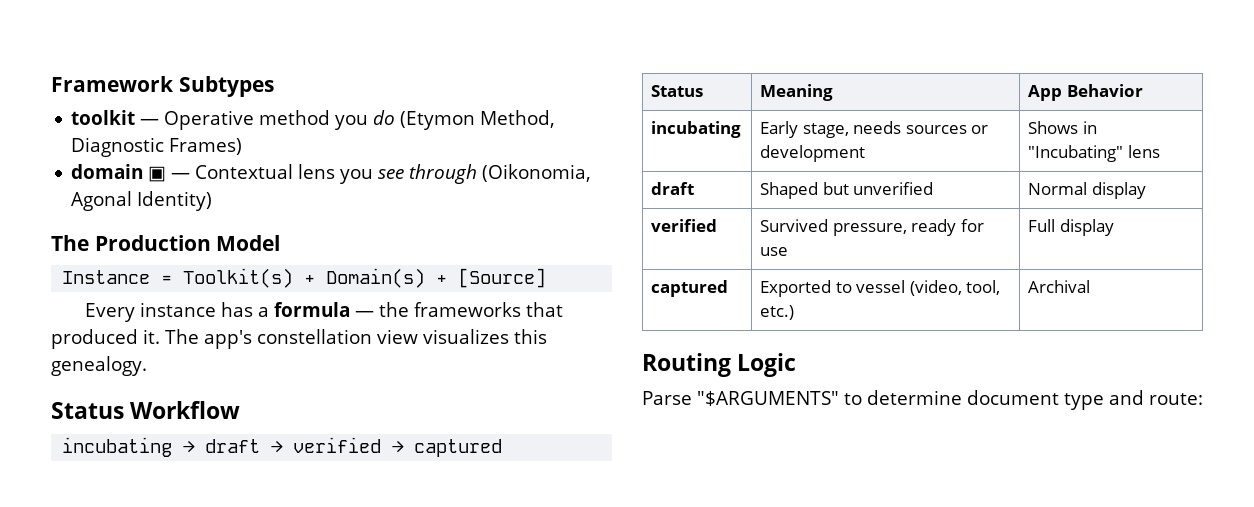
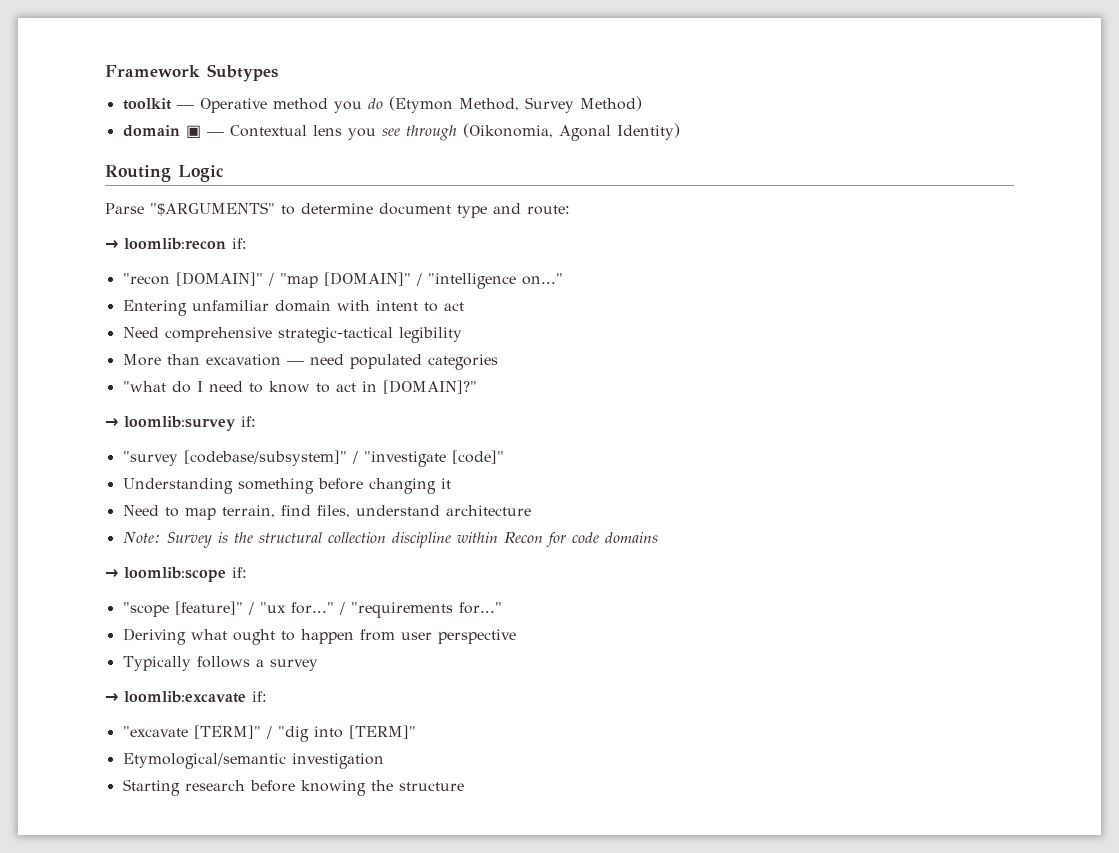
- toolkit — Operative method you do (Etymon Method, Diagnostic Frames)
+ toolkit — Operative method you do (Etymon Method, Survey Method)
- The Production Model
- Instance = Toolkit(s) + Domain(s) + [Source]
- Every instance has a formula — the frameworks that produced it. The app's constellation view visualizes this genealogy.
- Status Workflow
- incubating → draft → verified → captured
- Status | Meaning | App Behavior
- incubating | Early stage, needs sources or development | Shows in "Incubating" lens
- draft | Shaped but unverified | Normal display
- verified | Survived pressure, ready for use | Full display
- captured | Exported to vessel (video, tool, etc.) | Archival
+ → loomlib:recon if:
+ "recon [DOMAIN]" / "map [DOMAIN]" / "intelligence on..."
+ Entering unfamiliar domain with intent to act
+ Need comprehensive strategic-tactical legibility
+ More than excavation — need populated categories
+ "what do I need to know to act in [DOMAIN]?"
+ → loomlib:survey if:
+ "survey [codebase/subsystem]" / "investigate [code]"
+ Understanding something before changing it
+ Need to map terrain, find files, understand architecture
+ Note: Survey is the structural collection discipline within Recon for code domains
+ → loomlib:scope if:
+ "scope [feature]" / "ux for..." / "requirements for..."
+ Deriving what ought to happen from user perspective
+ Typically follows a survey
+ → loomlib:excavate if:
+ "excavate [TERM]" / "dig into [TERM]"
+ Etymological/semantic investigation
+ Starting research before knowing the structure

